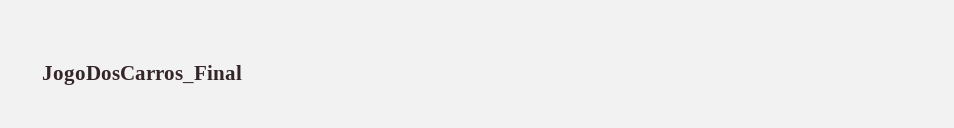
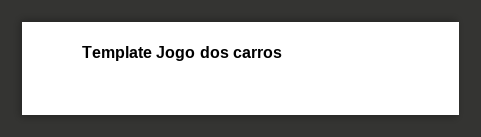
- JogoDosCarros_Final
+ Template Jogo dos carros

